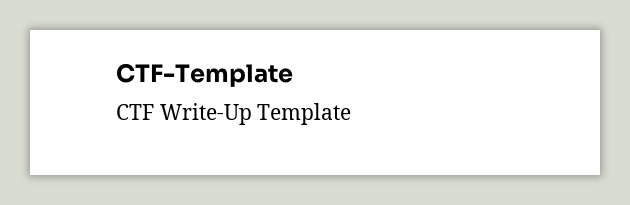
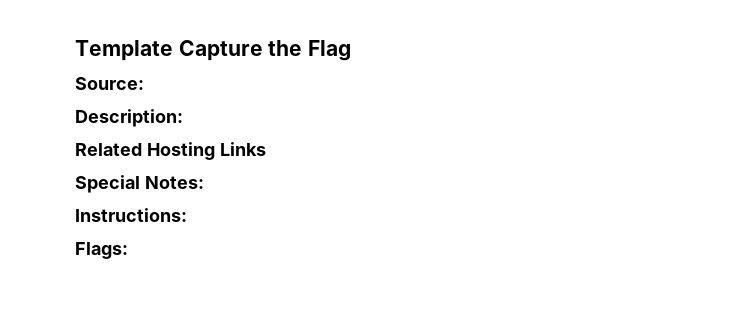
- CTF-Template
- CTF Write-Up Template
+ Template Capture the Flag
+ Source:
+ Description:
+ Related Hosting Links
+ Special Notes:
+ Instructions:
+ Flags:

